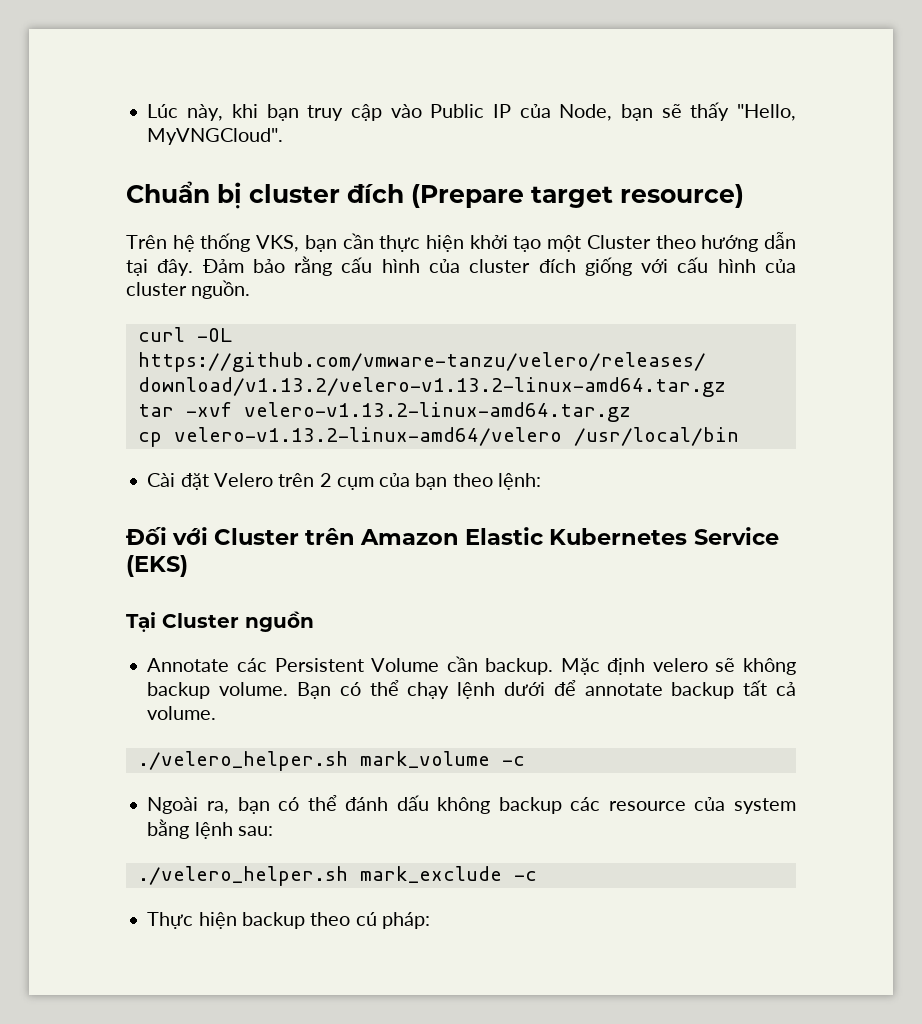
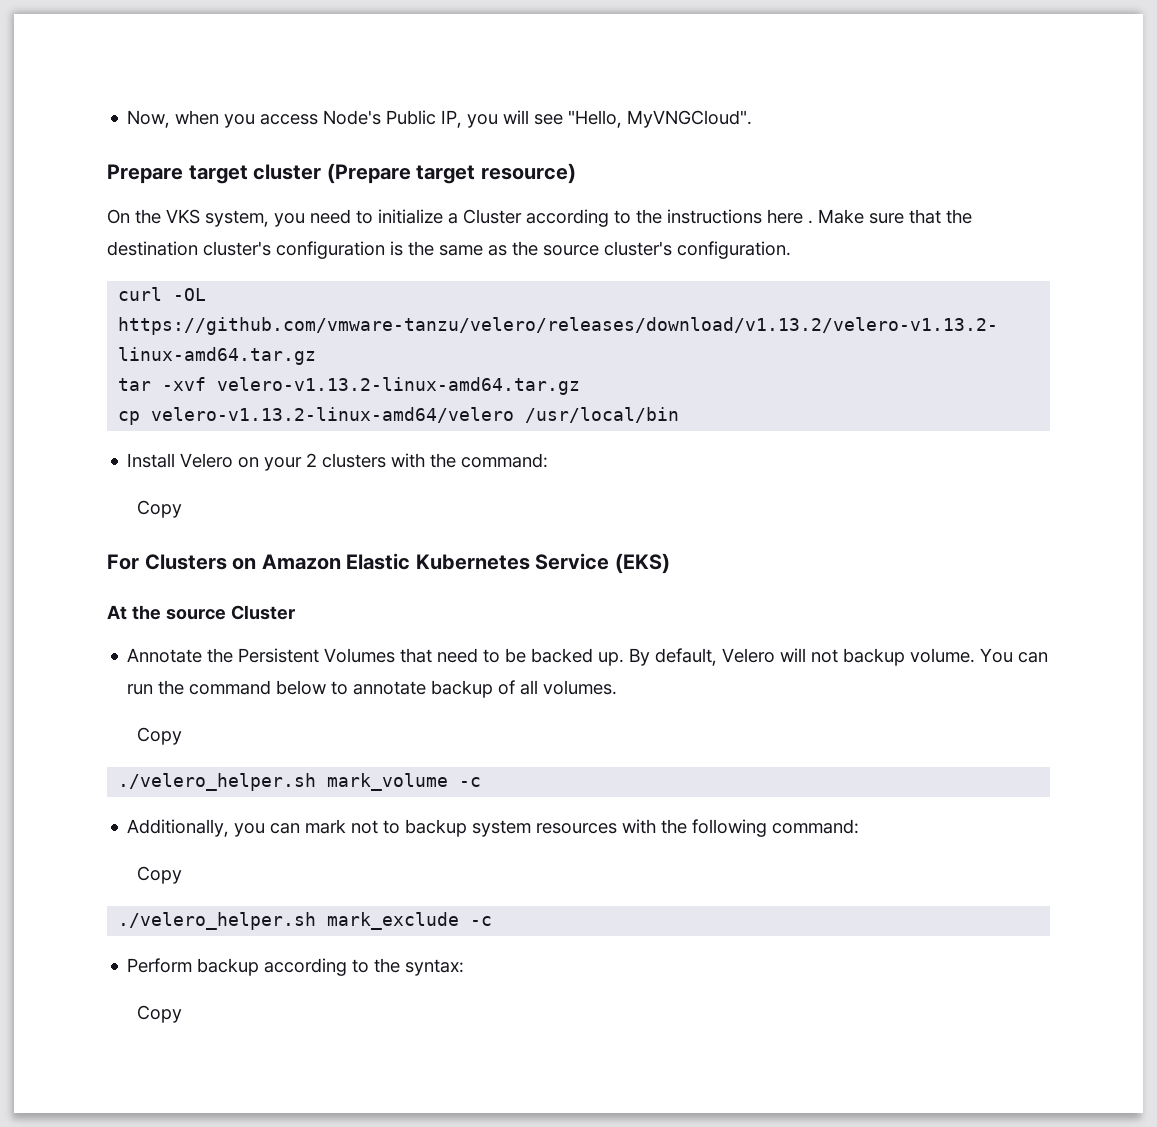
- Lúc này, khi bạn truy cập vào Public IP của Node, bạn sẽ thấy "Hello, MyVNGCloud".
- Chuẩn bị cluster đích (Prepare target resource)
- Trên hệ thống VKS, bạn cần thực hiện khởi tạo một Cluster theo hướng dẫn tại đây. Đảm bảo rằng cấu hình của cluster đích giống với cấu hình của cluster nguồn.
+ Now, when you access Node's Public IP, you will see "Hello, MyVNGCloud".
+ Prepare target cluster (Prepare target resource)
+ On the VKS system, you need to initialize a Cluster according to the instructions here . Make sure that the destination cluster's configuration is the same as the source cluster's configuration.
- Cài đặt Velero trên 2 cụm của bạn theo lệnh:
- Đối với Cluster trên Amazon Elastic Kubernetes Service (EKS)
+ Install Velero on your 2 clusters with the command:
+ Copy
+ For Clusters on Amazon Elastic Kubernetes Service (EKS)
- Tại Cluster nguồn
+ At the source Cluster
- Annotate các Persistent Volume cần backup. Mặc định velero sẽ không backup volume. Bạn có thể chạy lệnh dưới để annotate backup tất cả volume.
+ Annotate the Persistent Volumes that need to be backed up. By default, Velero will not backup volume. You can run the command below to annotate backup of all volumes.
+ Copy
  ./velero_helper.sh mark_volume -c
- Ngoài ra, bạn có thể đánh dấu không backup các resource của system bằng lệnh sau:
+ Additionally, you can mark not to backup system resources with the following command:
+ Copy
  ./velero_helper.sh mark_exclude -c
- Thực hiện backup theo cú pháp:
+ Perform backup according to the syntax:
+ Copy

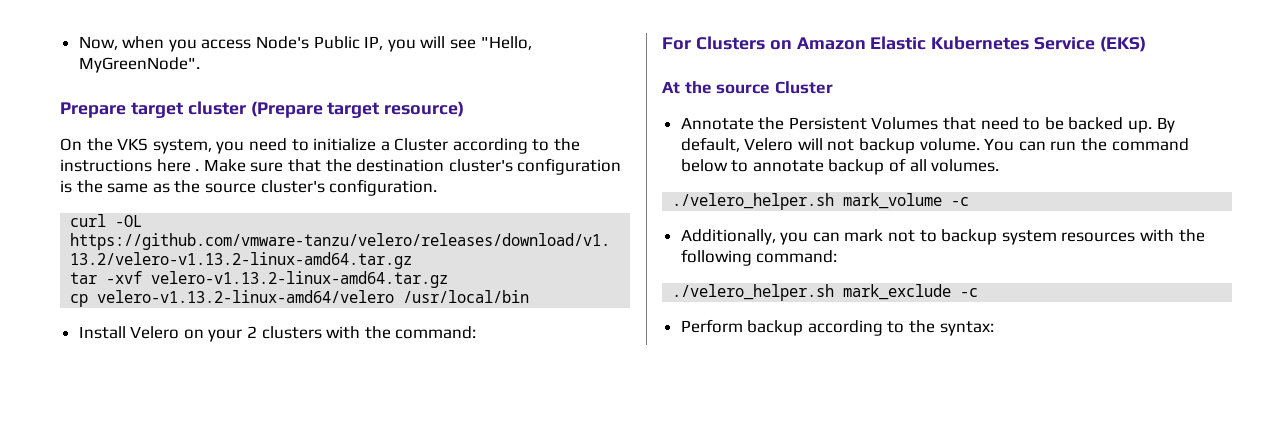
- Now, when you access Node's Public IP, you will see "Hello, MyVNGCloud".
+ Now, when you access Node's Public IP, you will see "Hello, MyGreenNode".
  Install Velero on your 2 clusters with the command:
- Copy
  You can run the command below to annotate backup of all volumes.
- Copy
  Additionally, you can mark not to backup system resources with the following command:
- Copy
  Perform backup according to the syntax:
- Copy

